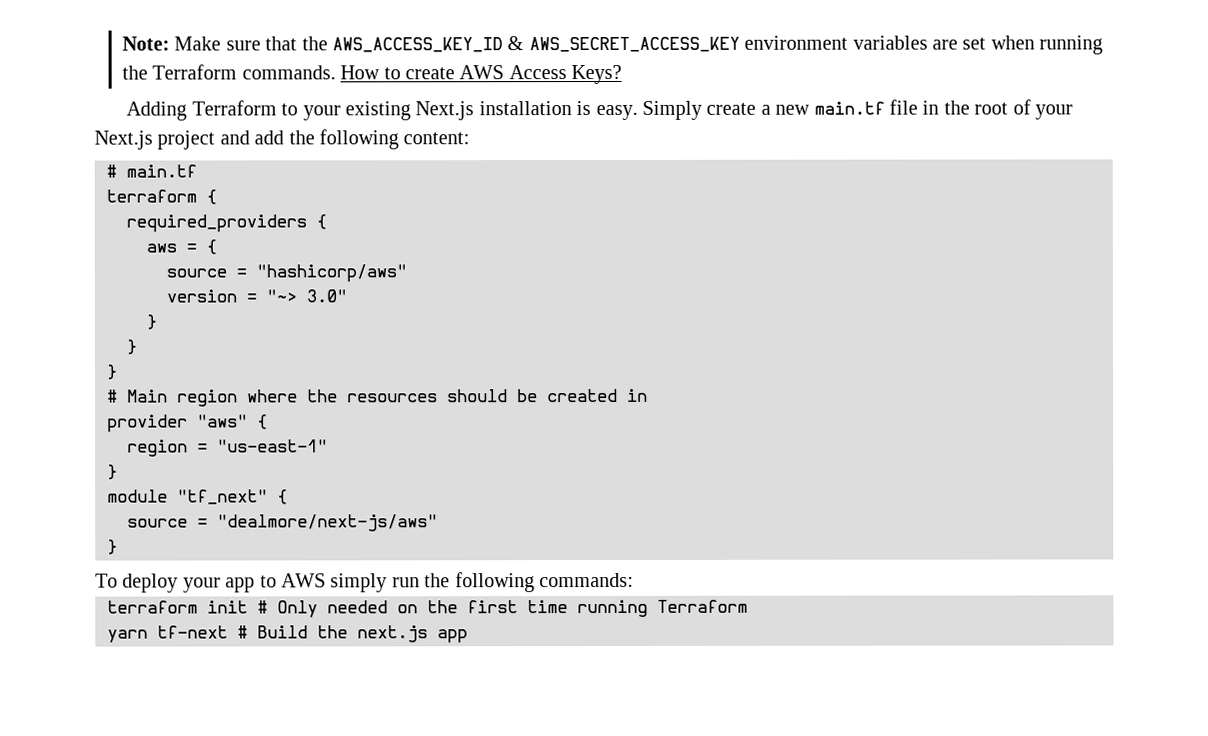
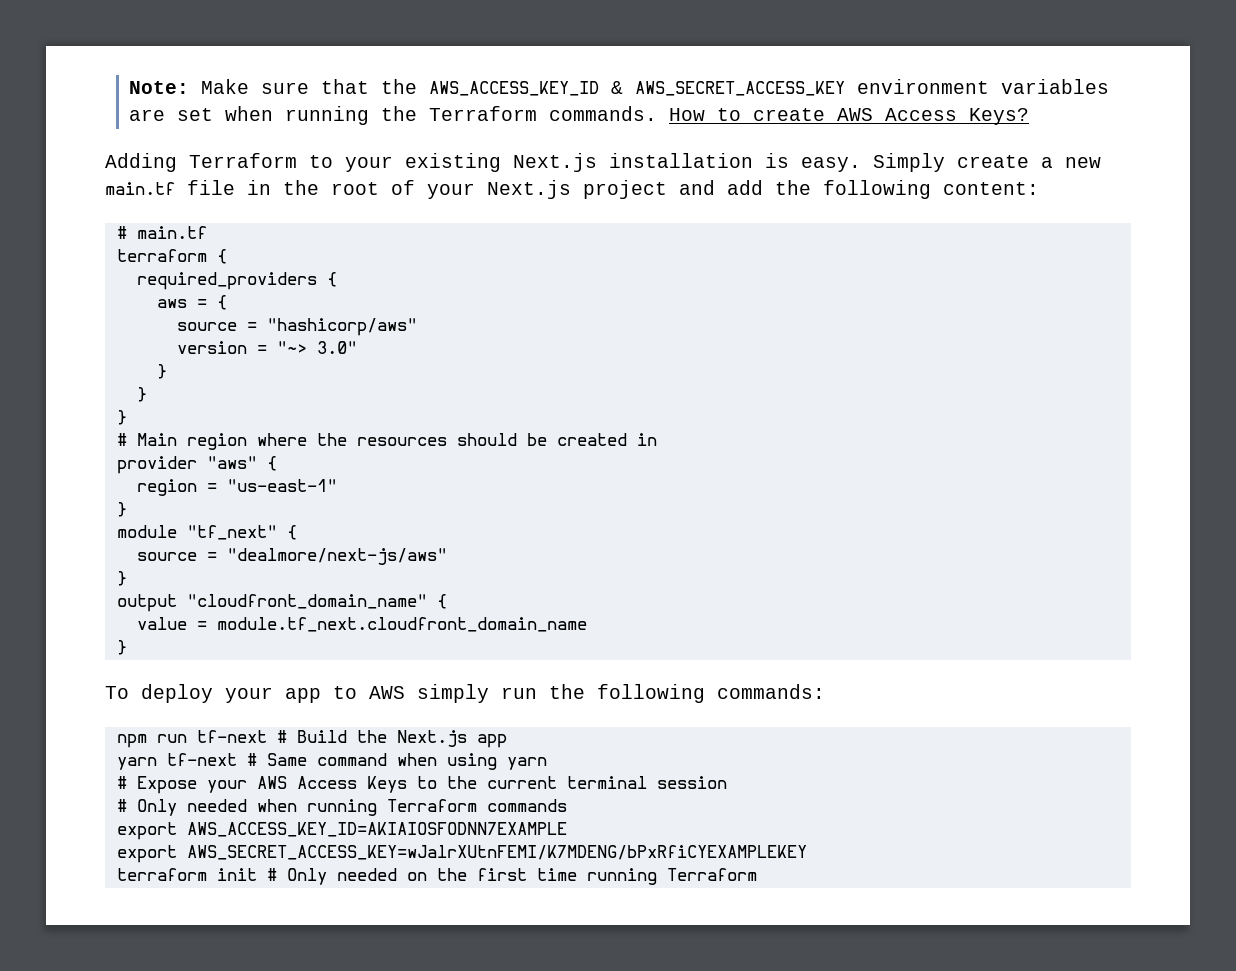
+ output "cloudfront_domain_name" {
+ value = module.tf_next.cloudfront_domain_name
+ }
+ npm run tf-next # Build the Next.js app
+ yarn tf-next # Same command when using yarn
+ # Expose your AWS Access Keys to the current terminal session
+ # Only needed when running Terraform commands
+ export AWS_ACCESS_KEY_ID=AKIAIOSFODNN7EXAMPLE
+ export AWS_SECRET_ACCESS_KEY=wJalrXUtnFEMI/K7MDENG/bPxRfiCYEXAMPLEKEY
- yarn tf-next # Build the next.js app

